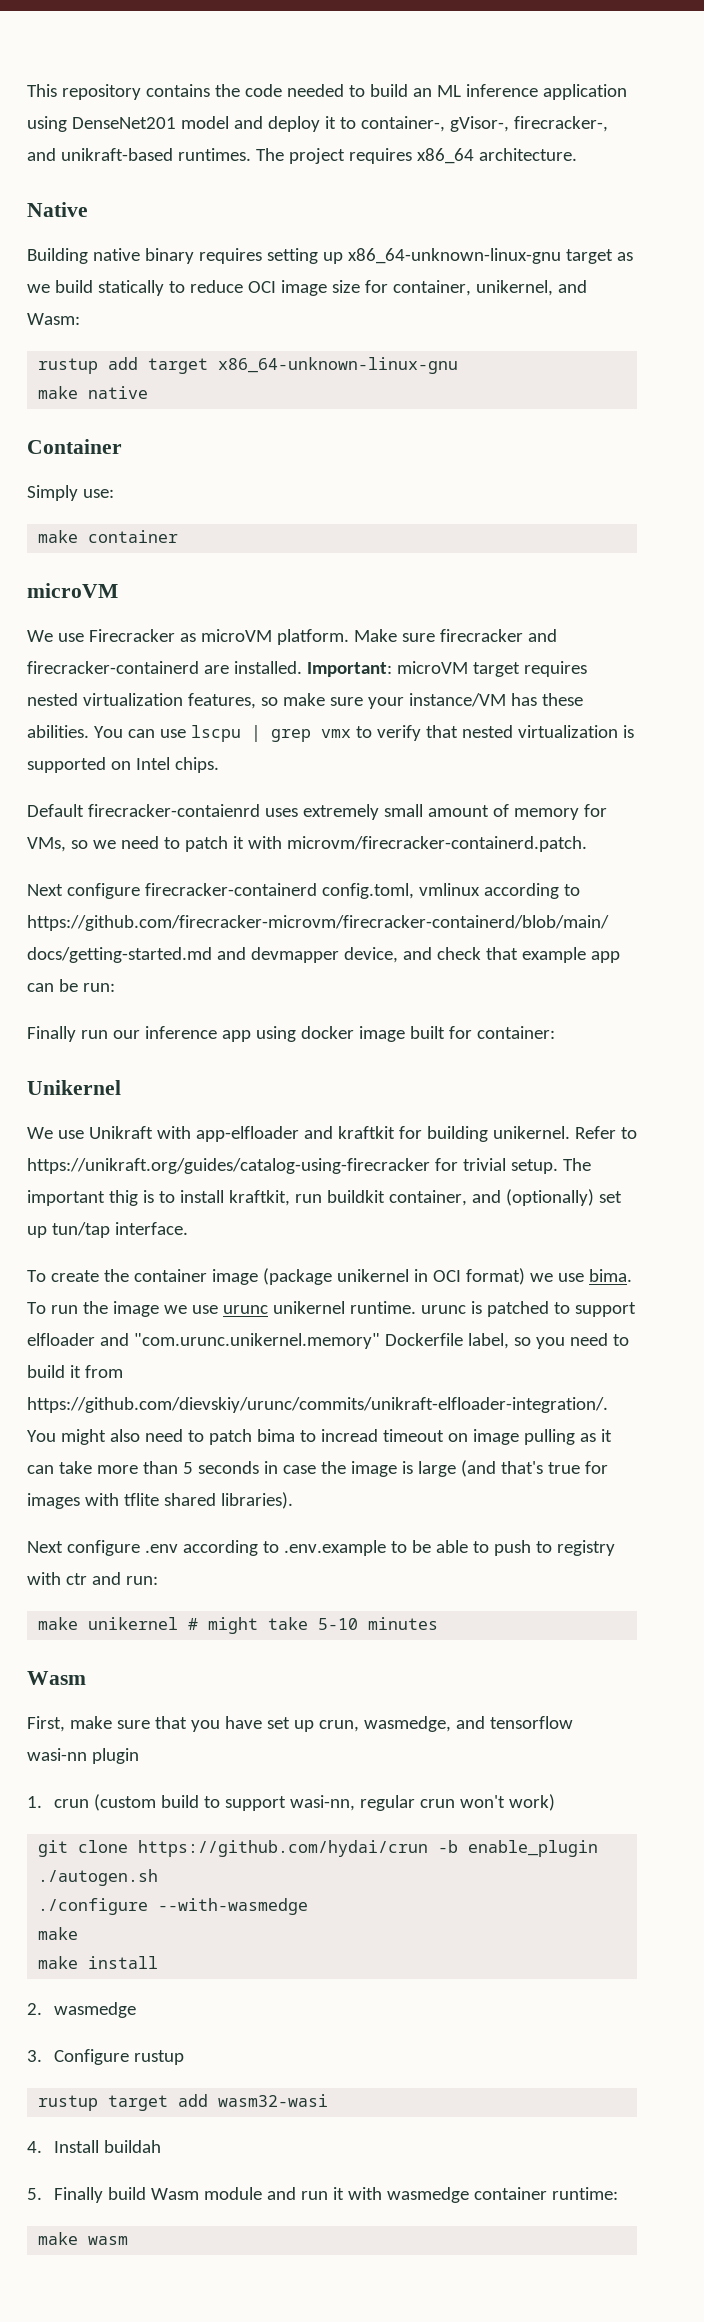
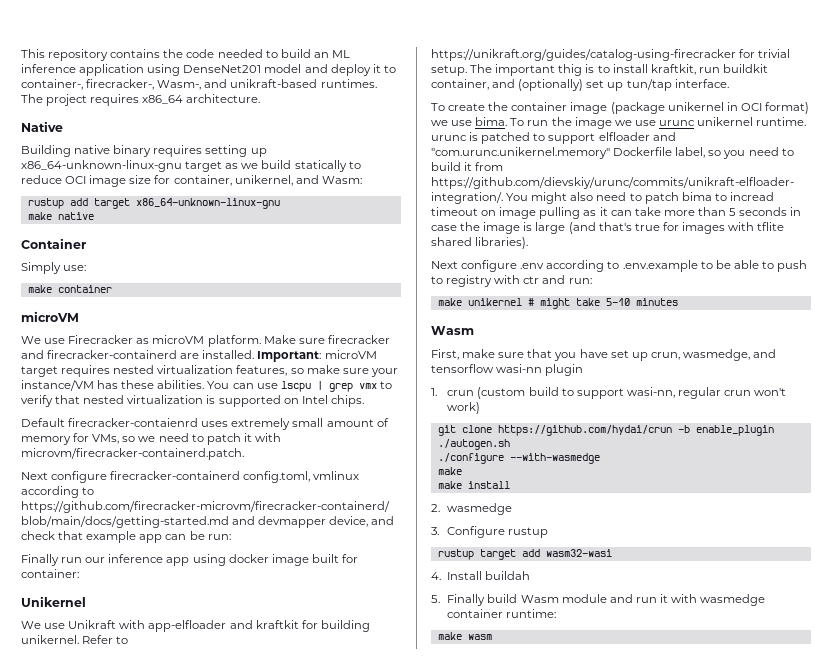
- This repository contains the code needed to build an ML inference application using DenseNet201 model and deploy it to container-, gVisor-, firecracker-, and unikraft-based runtimes.
+ This repository contains the code needed to build an ML inference application using DenseNet201 model and deploy it to container-, firecracker-, Wasm-, and unikraft-based runtimes.

